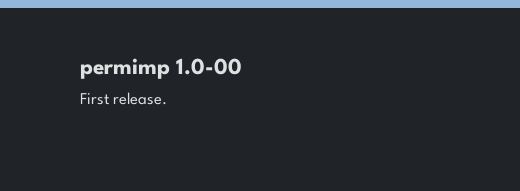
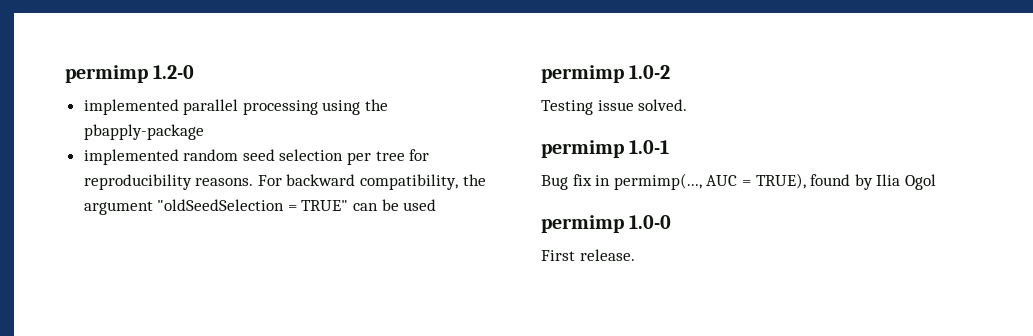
- permimp 1.0-00
+ permimp 1.2-0
+ implemented parallel processing using the pbapply-package
+ implemented random seed selection per tree for reproducibility reasons. For backward compatibility, the argument "oldSeedSelection = TRUE" can be used
+ permimp 1.0-2
+ Testing issue solved.
+ permimp 1.0-1
+ Bug fix in permimp(..., AUC = TRUE), found by Ilia Ogol
+ permimp 1.0-0

